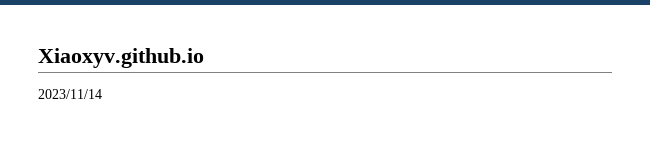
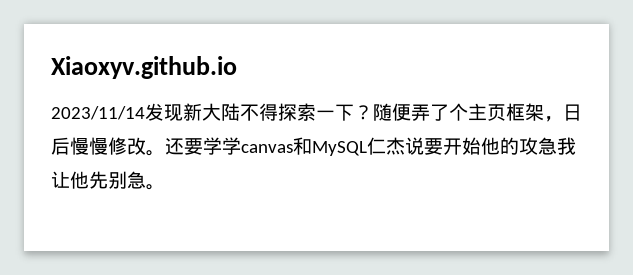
- 2023/11/14
+ 2023/11/14发现新大陆不得探索一下？随便弄了个主页框架，日后慢慢修改。还要学学canvas和MySQL仁杰说要开始他的攻急我让他先别急。

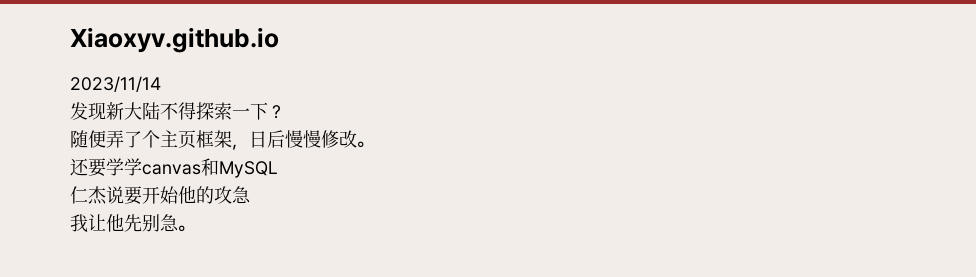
- 2023/11/14发现新大陆不得探索一下？随便弄了个主页框架，日后慢慢修改。还要学学canvas和MySQL仁杰说要开始他的攻急我让他先别急。
+ 2023/11/14
+ 发现新大陆不得探索一下？
+ 随便弄了个主页框架，日后慢慢修改。
+ 还要学学canvas和MySQL
+ 仁杰说要开始他的攻急
+ 我让他先别急。

